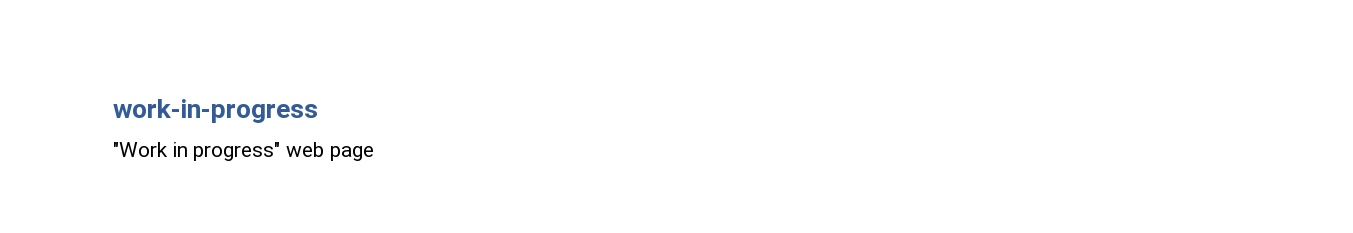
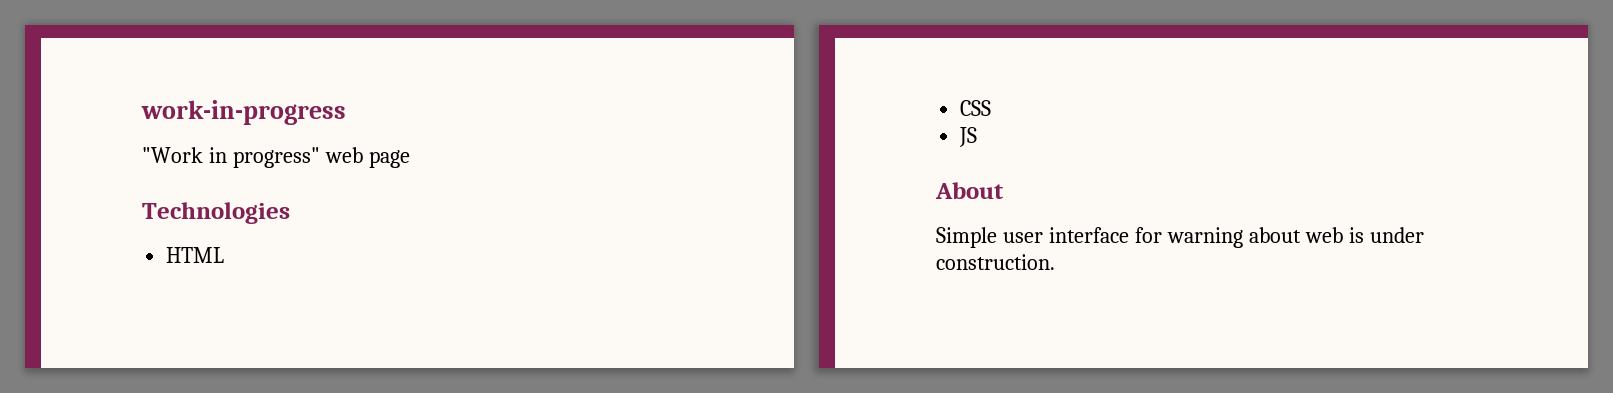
+ Technologies
+ HTML
+ CSS
+ JS
+ About
+ Simple user interface for warning about web is under construction.

